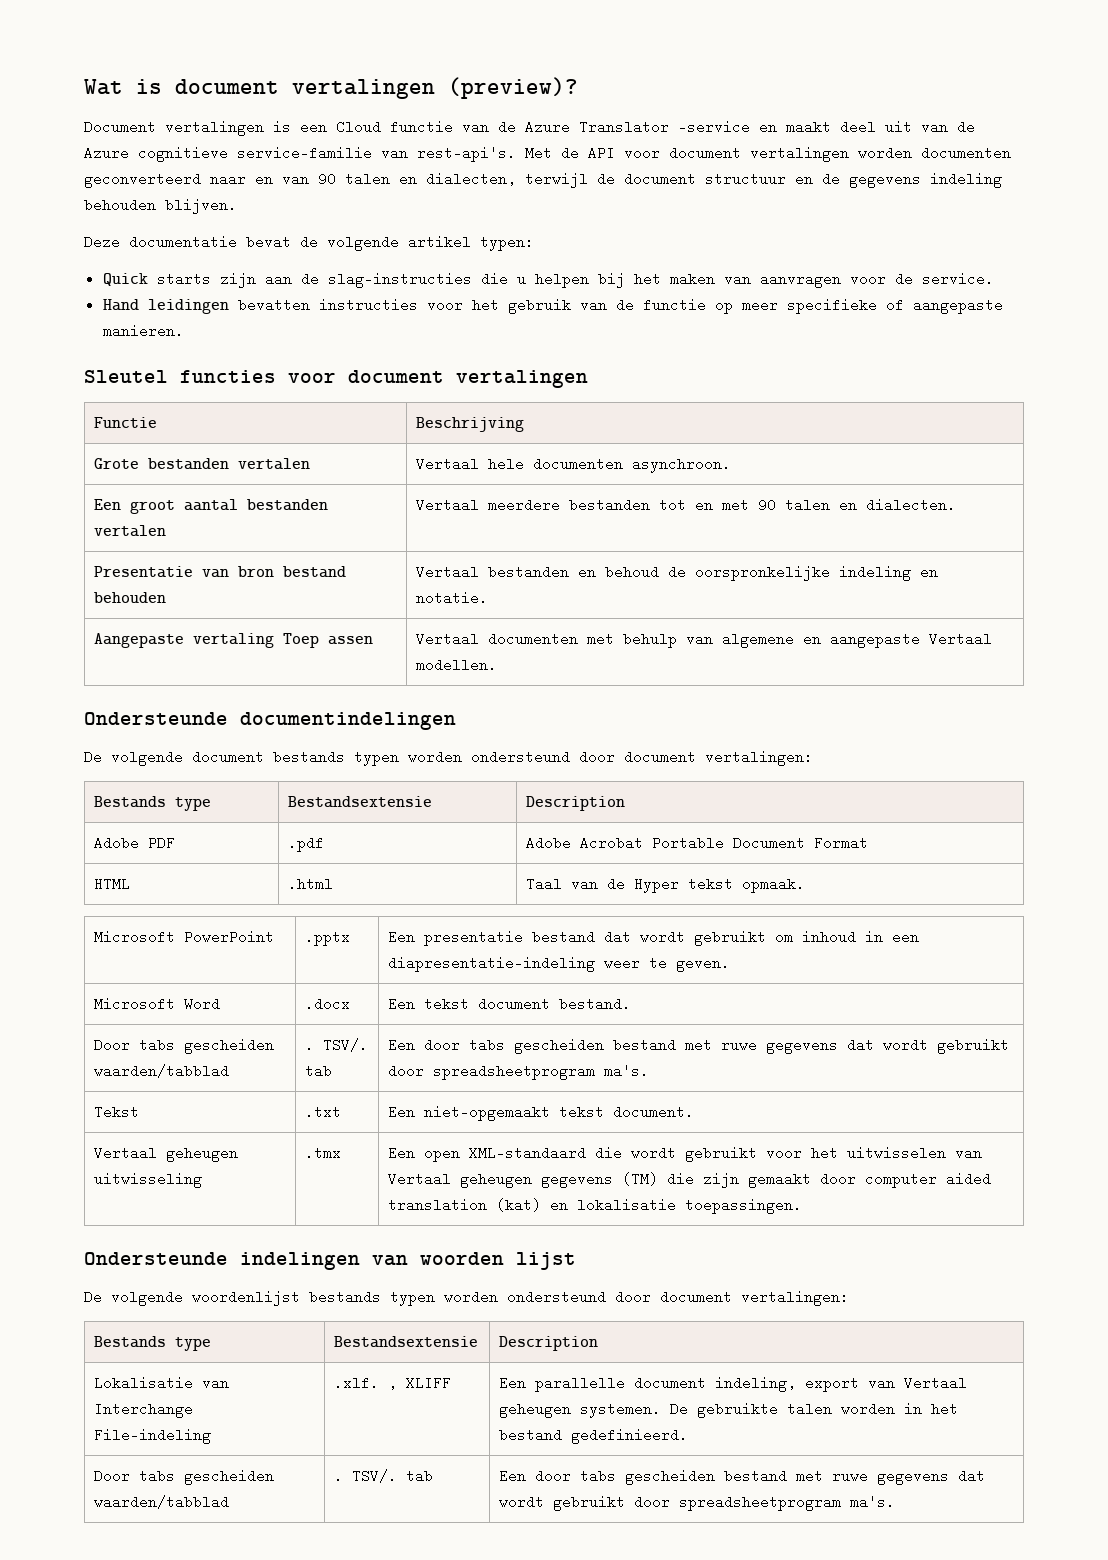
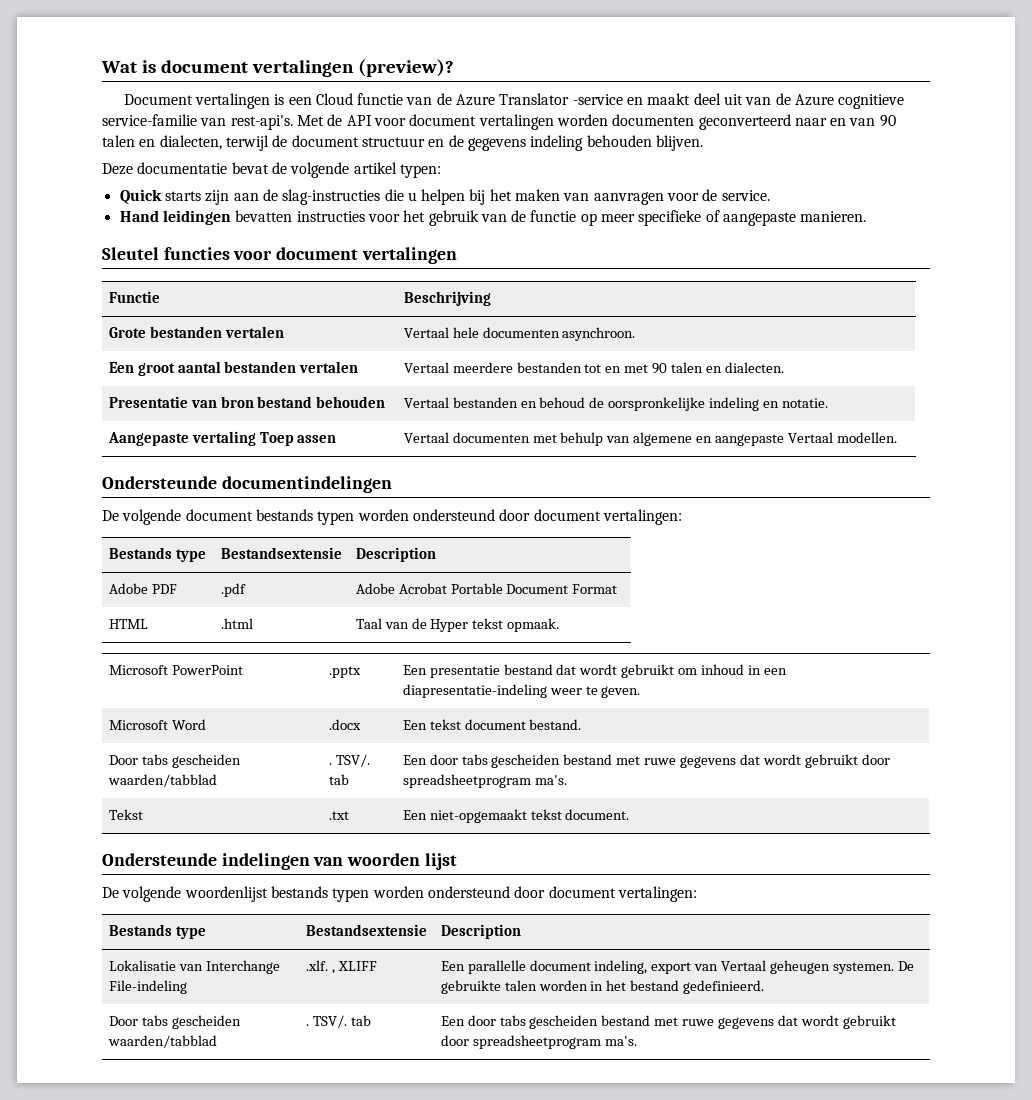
- Vertaal geheugen uitwisseling | .tmx | Een open XML-standaard die wordt gebruikt voor het uitwisselen van Vertaal geheugen gegevens (TM) die zijn gemaakt door computer aided translation (kat) en lokalisatie toepassingen.

